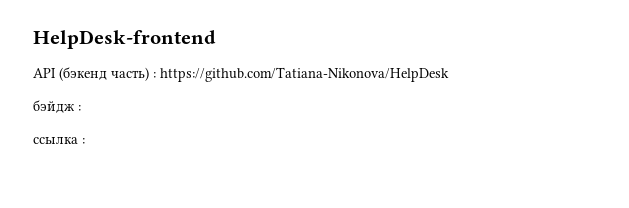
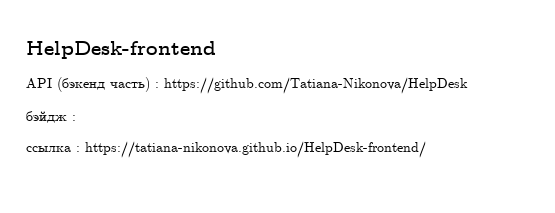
- ссылка :
+ ссылка : https://tatiana-nikonova.github.io/HelpDesk-frontend/

